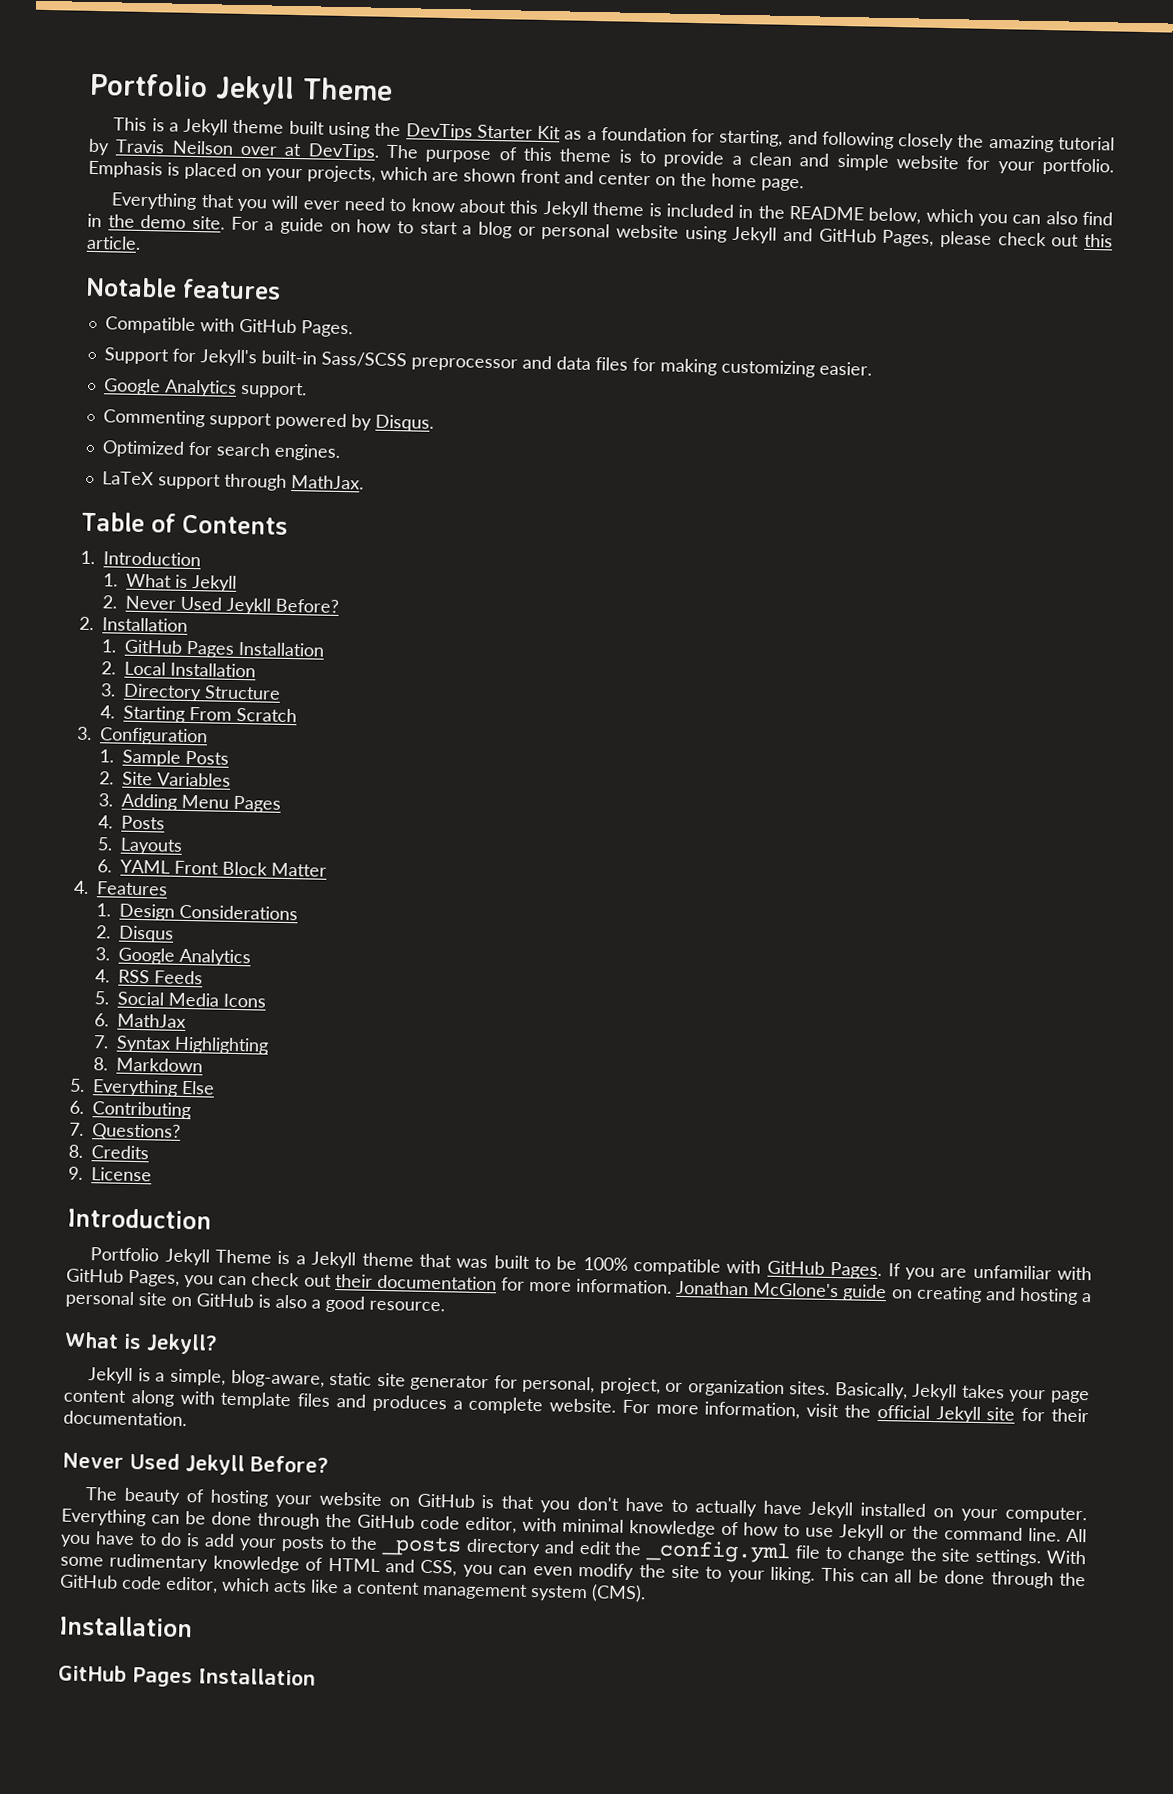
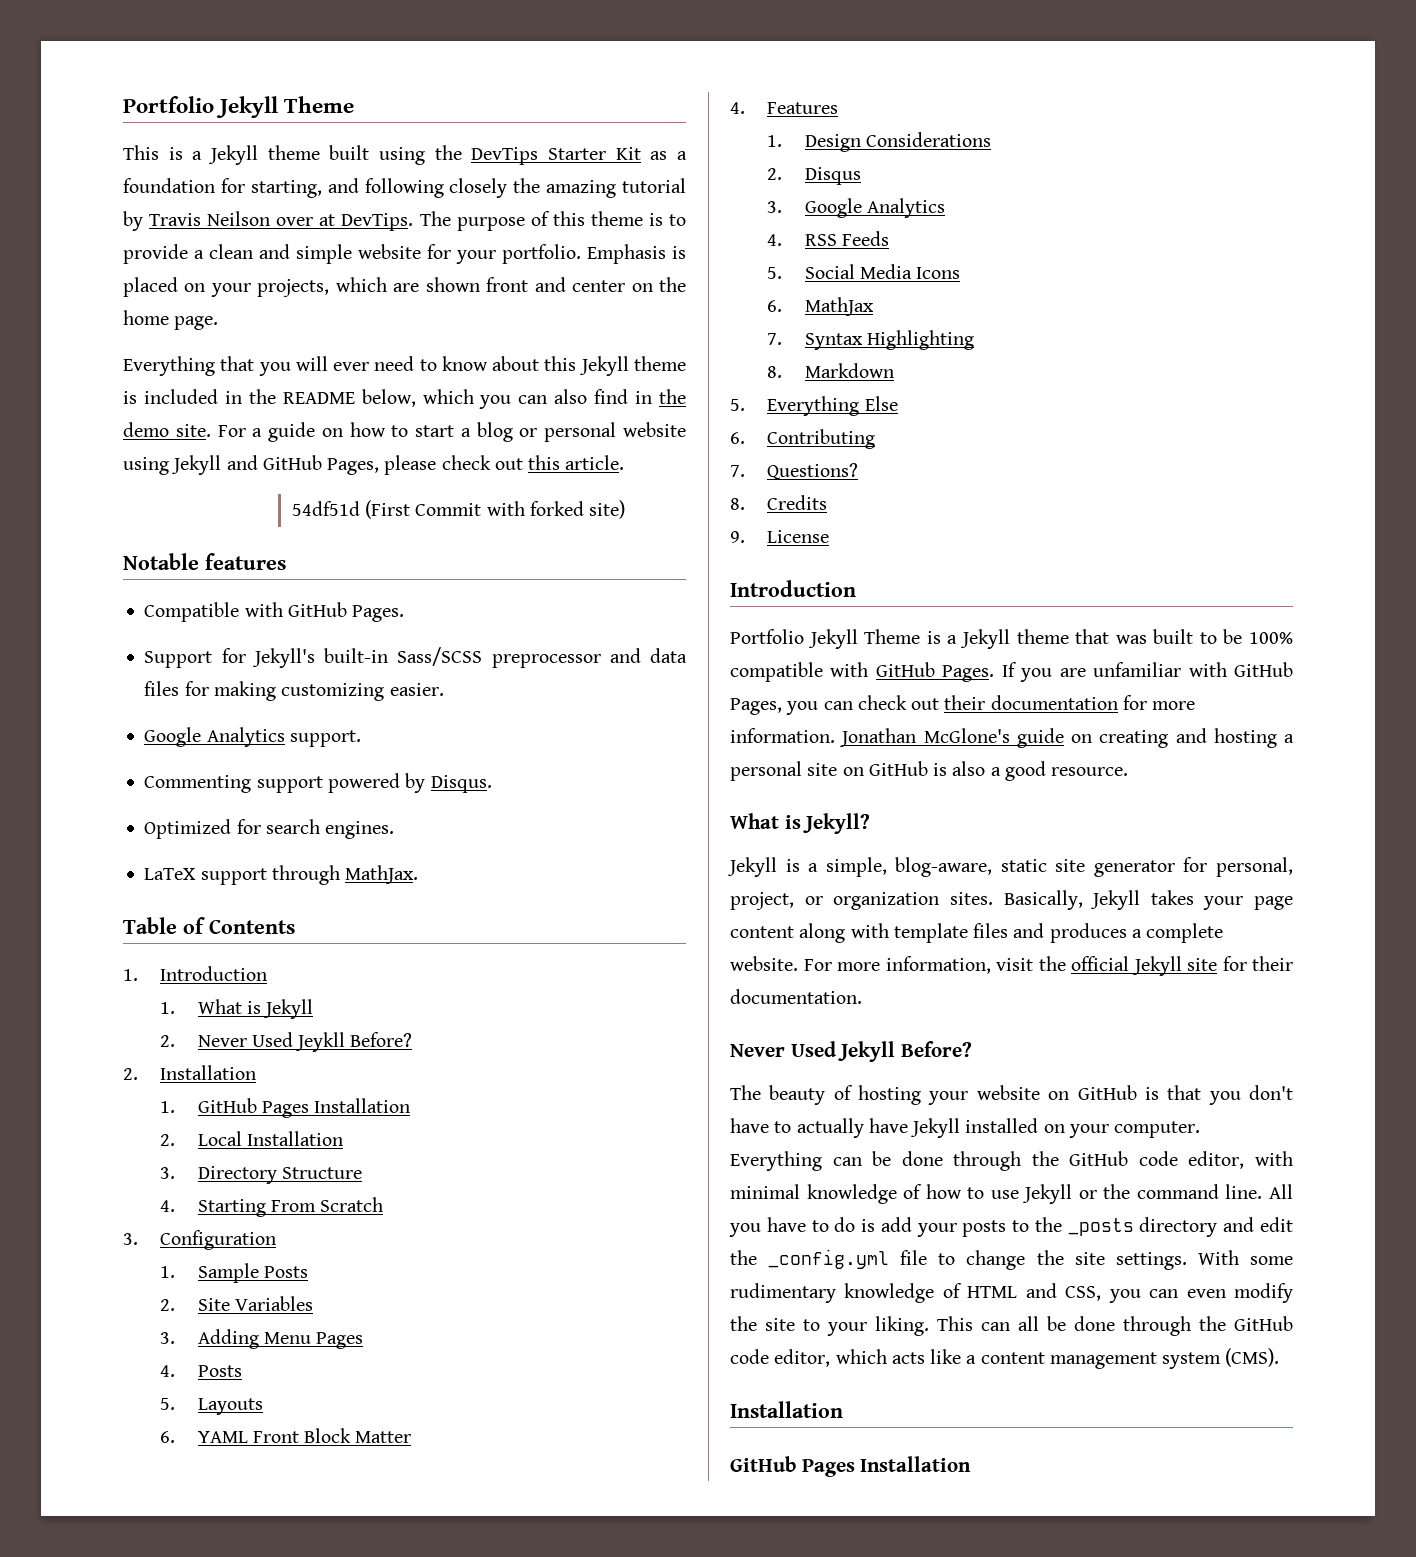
+ 54df51d (First Commit with forked site)

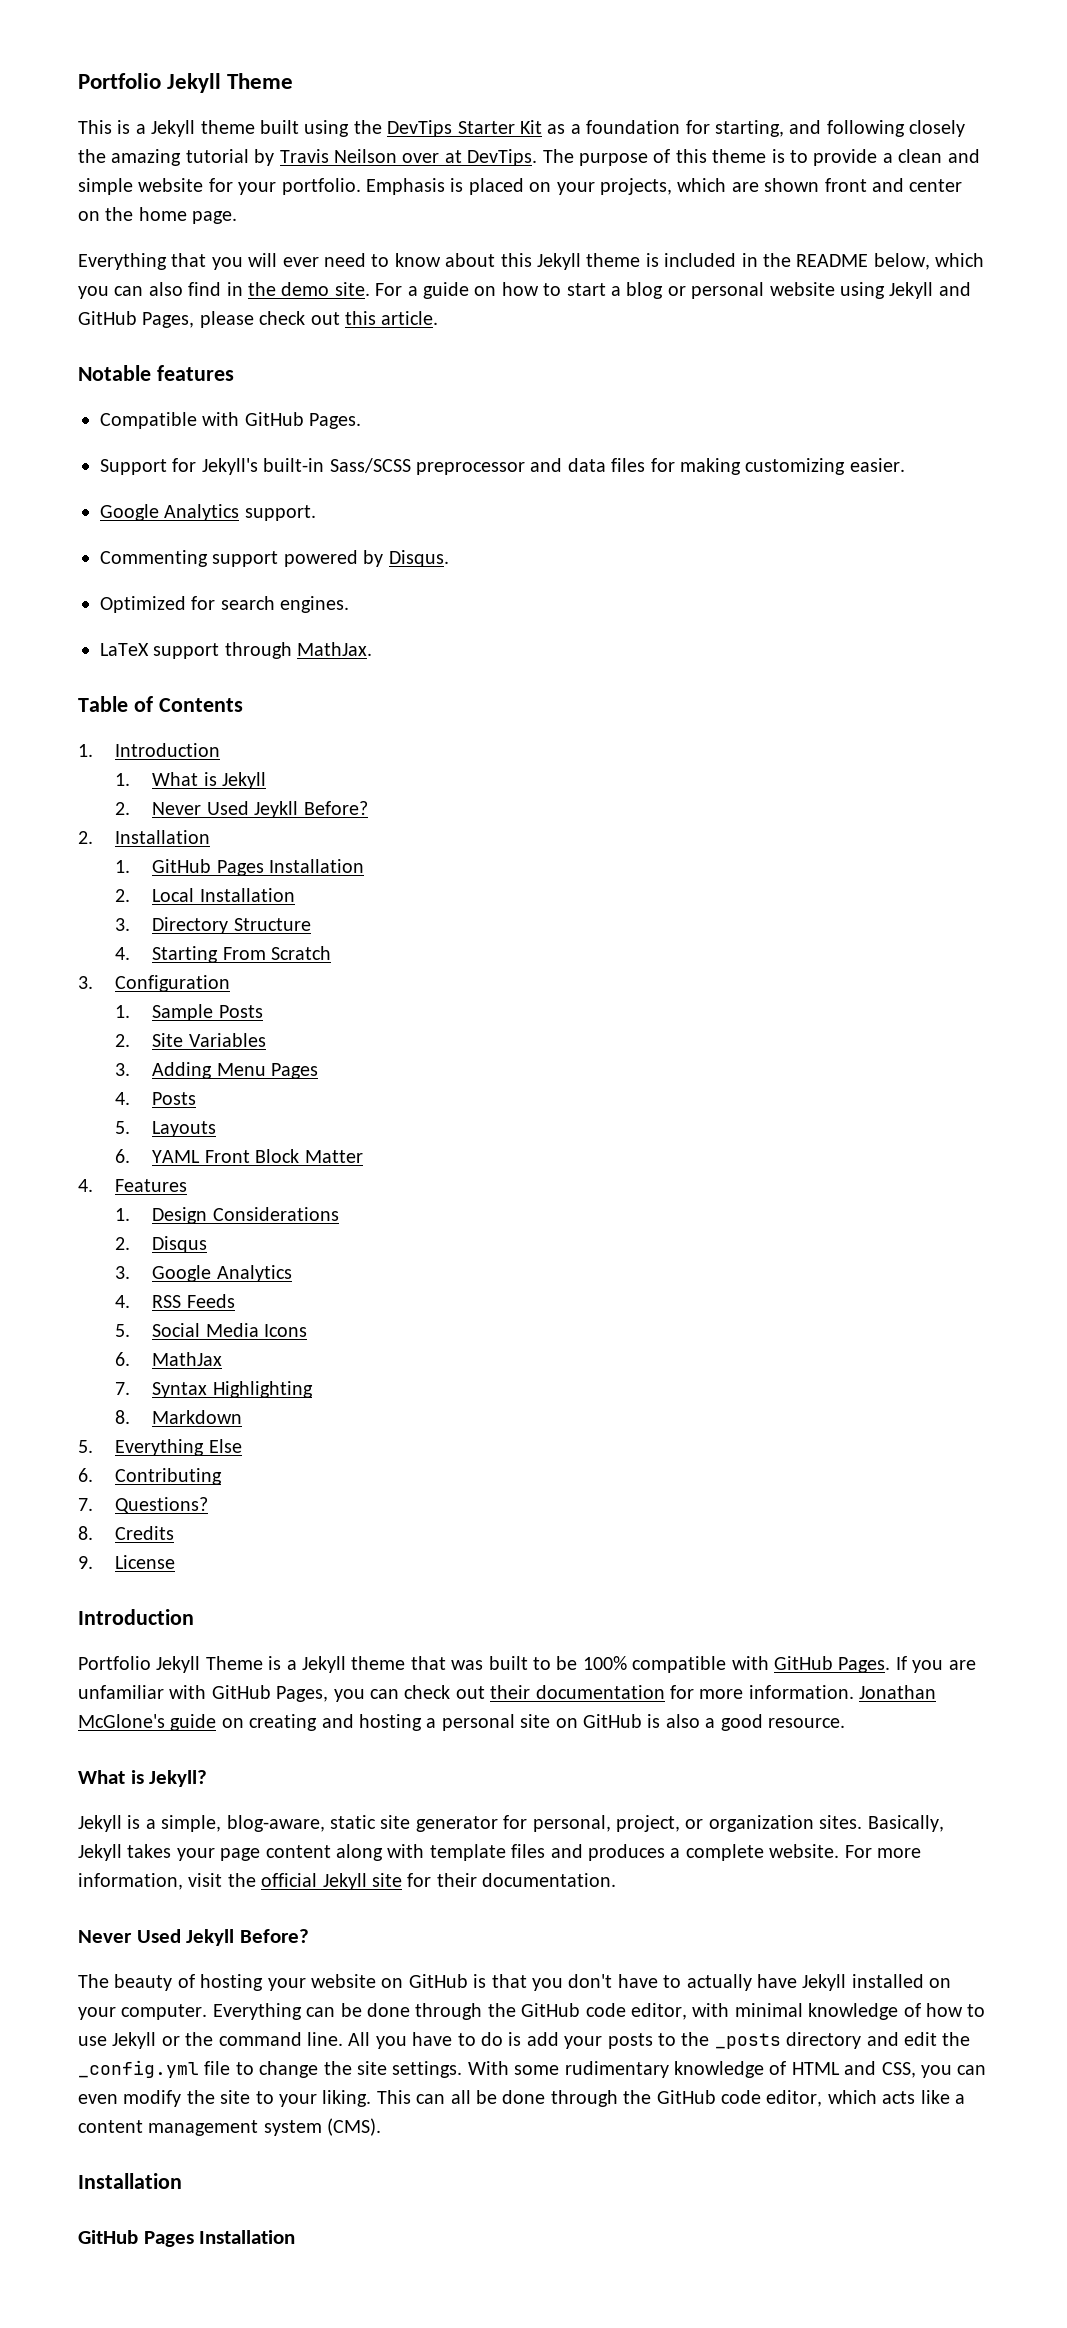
- 54df51d (First Commit with forked site)

